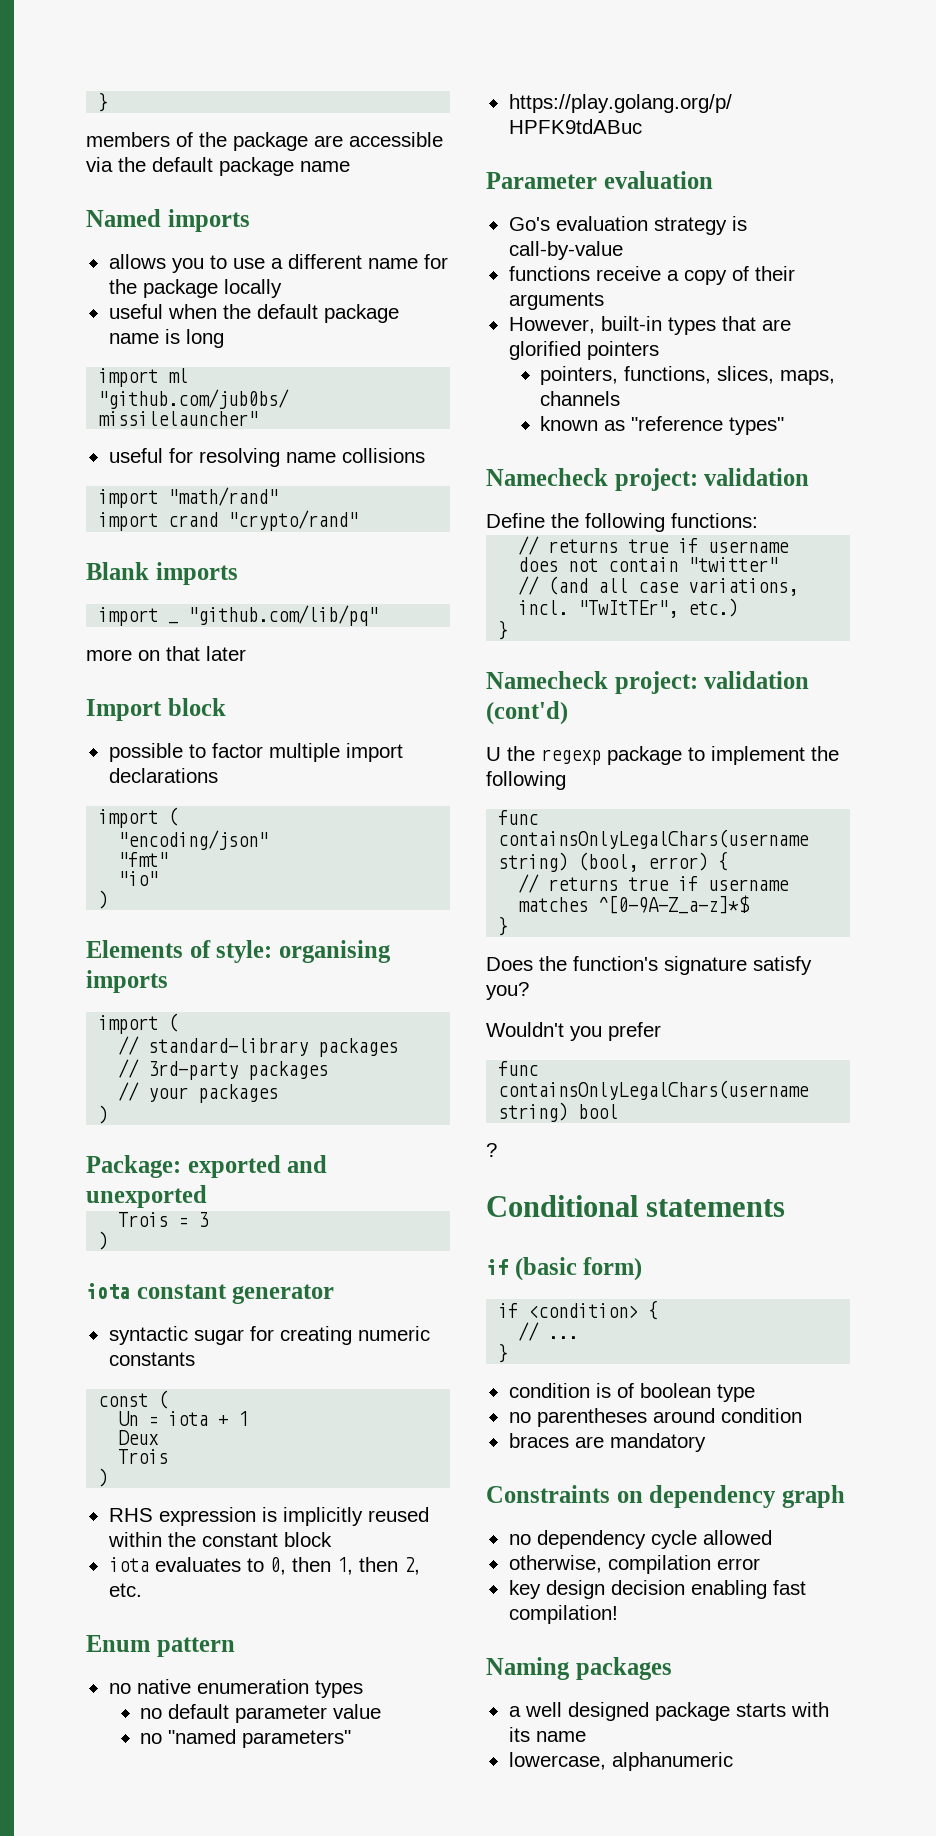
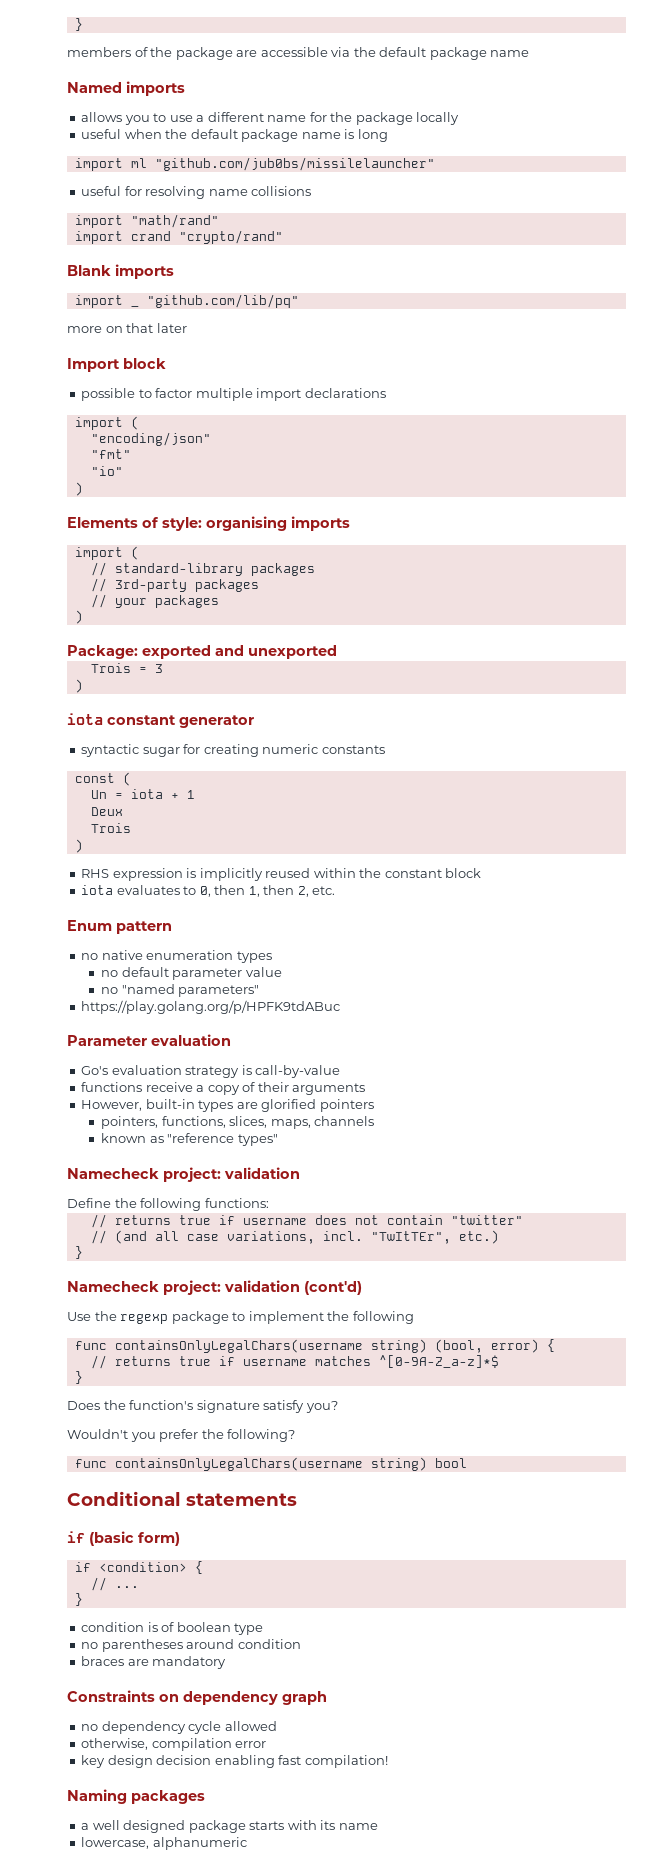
- However, built-in types that are glorified pointers
+ However, built-in types are glorified pointers
- U the regexp package to implement the following
+ Use the regexp package to implement the following
- Wouldn't you prefer
+ Wouldn't you prefer the following?
- ?

